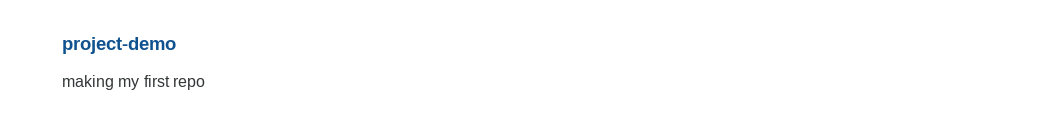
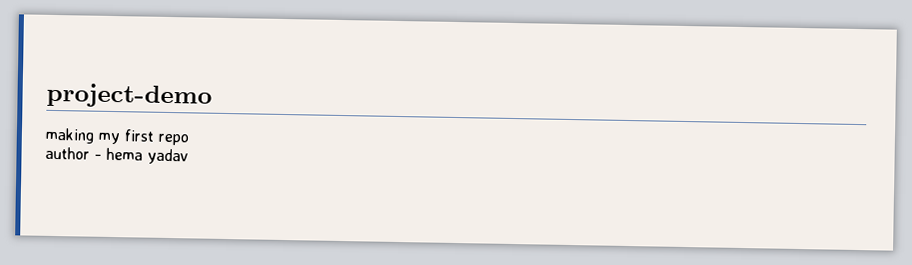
+ author - hema yadav

